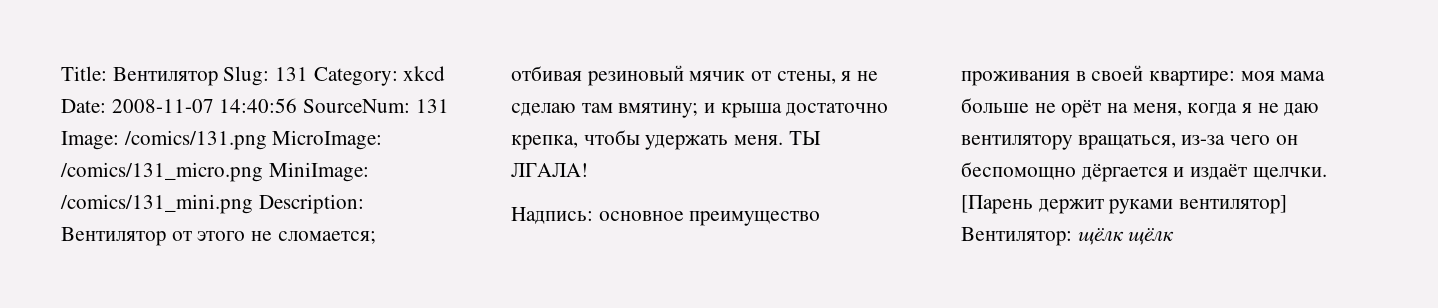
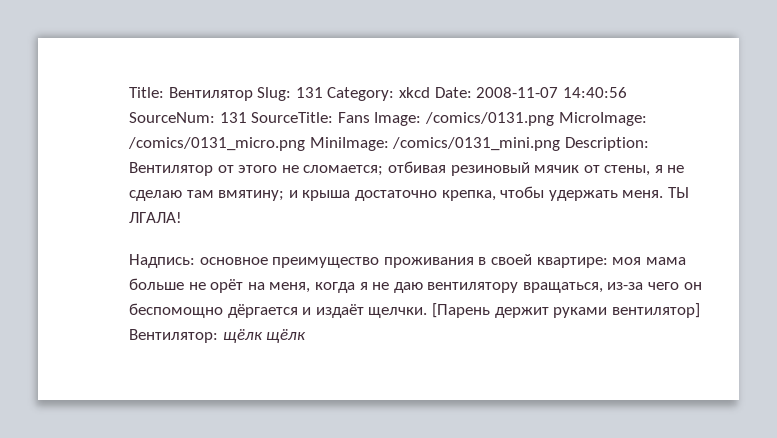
- Title: Вентилятор Slug: 131 Category: xkcd Date: 2008-11-07 14:40:56 SourceNum: 131 Image: /comics/131.png MicroImage: /comics/131_micro.png MiniImage: /comics/131_mini.png Description: Вентилятор от этого не сломается; отбивая резиновый мячик от стены, я не сделаю там вмятину; и крыша достаточно крепка, чтобы удержать меня.
+ Title: Вентилятор Slug: 131 Category: xkcd Date: 2008-11-07 14:40:56 SourceNum: 131 SourceTitle: Fans Image: /comics/0131.png MicroImage: /comics/0131_micro.png MiniImage: /comics/0131_mini.png Description: Вентилятор от этого не сломается; отбивая резиновый мячик от стены, я не сделаю там вмятину; и крыша достаточно крепка, чтобы удержать меня.

